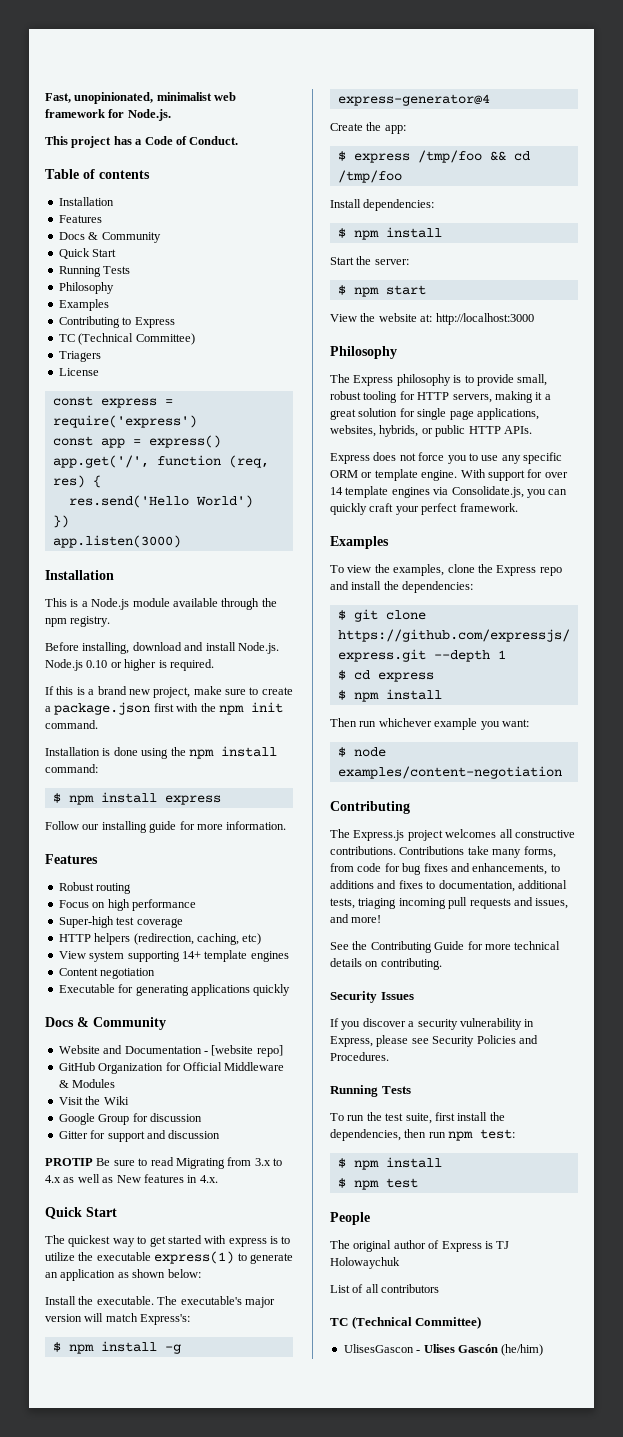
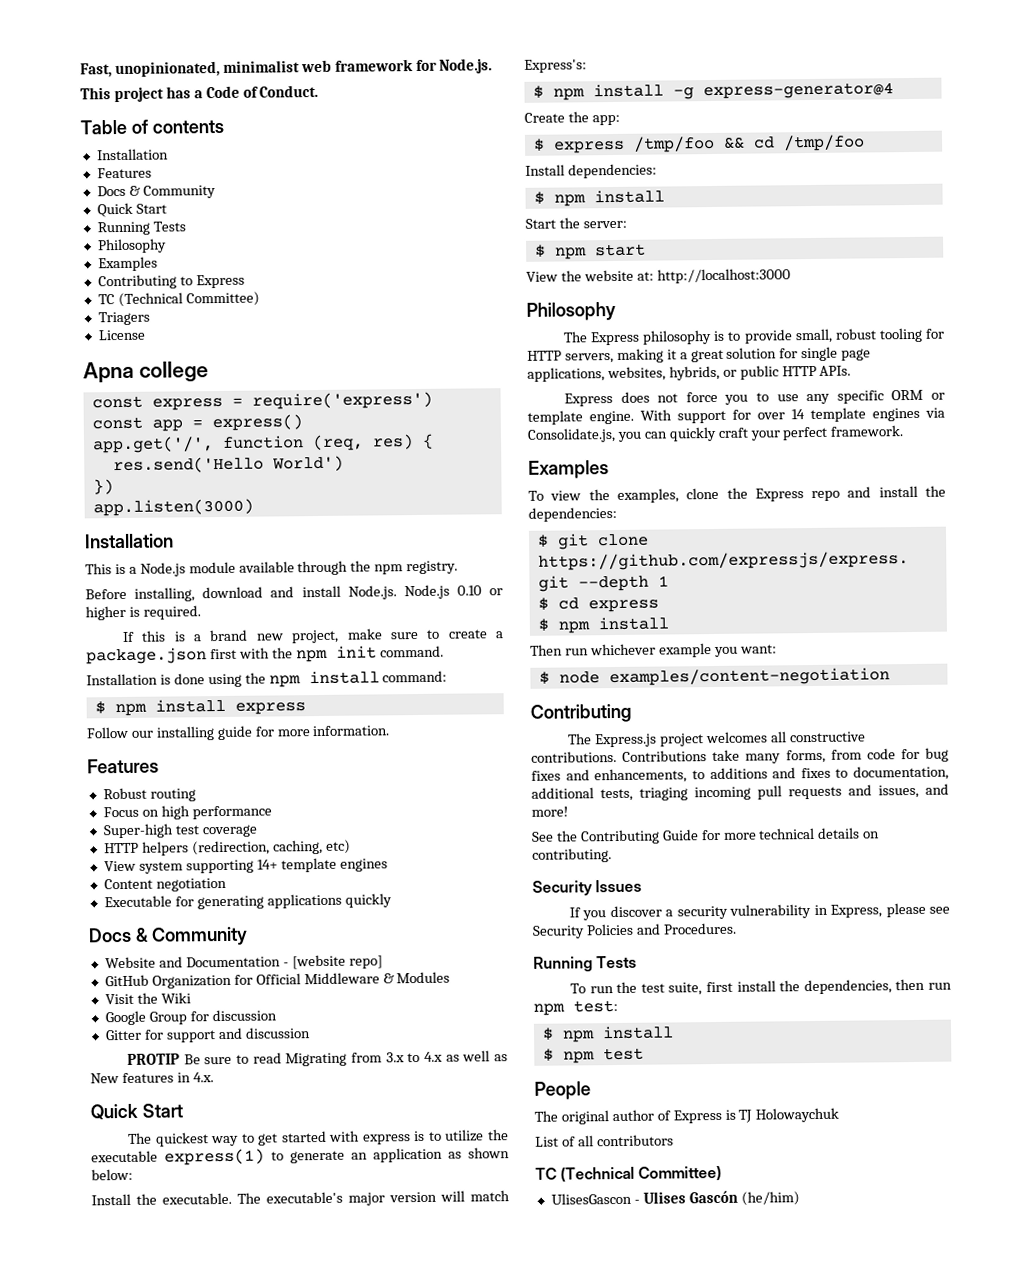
+ Apna college

